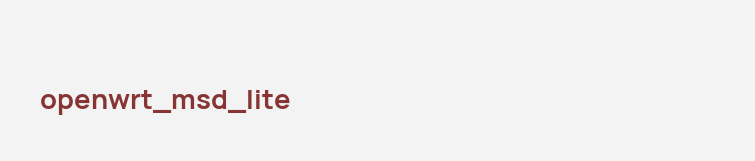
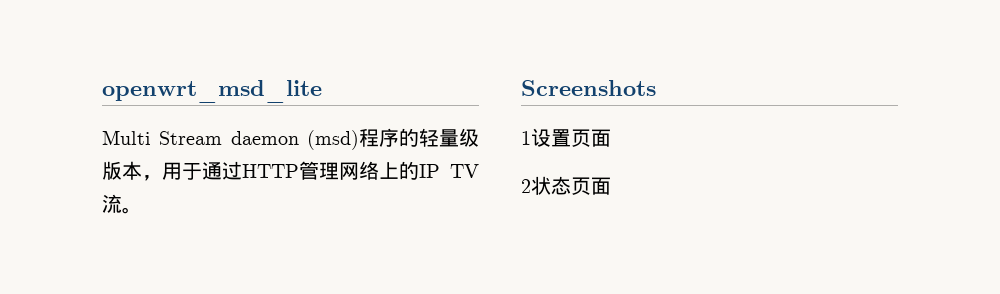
+ Multi Stream daemon (msd)程序的轻量级版本，用于通过HTTP管理网络上的IP TV流。
+ Screenshots
+ 1设置页面
+ 2状态页面

